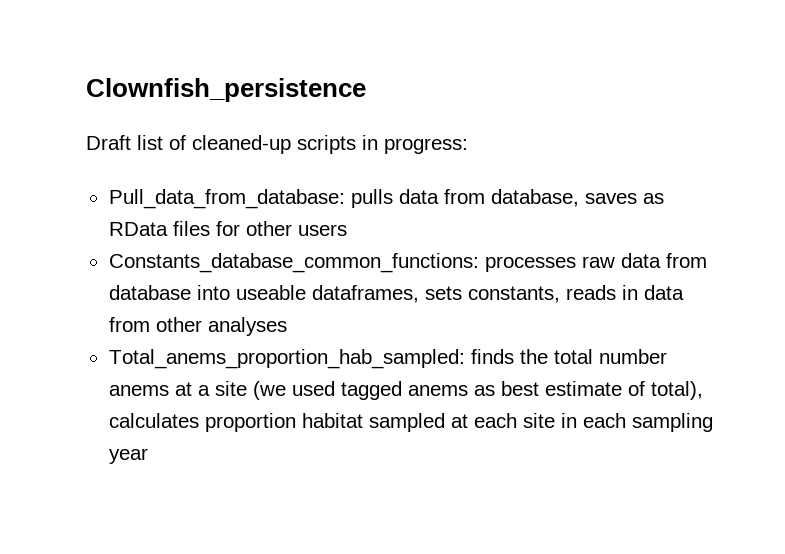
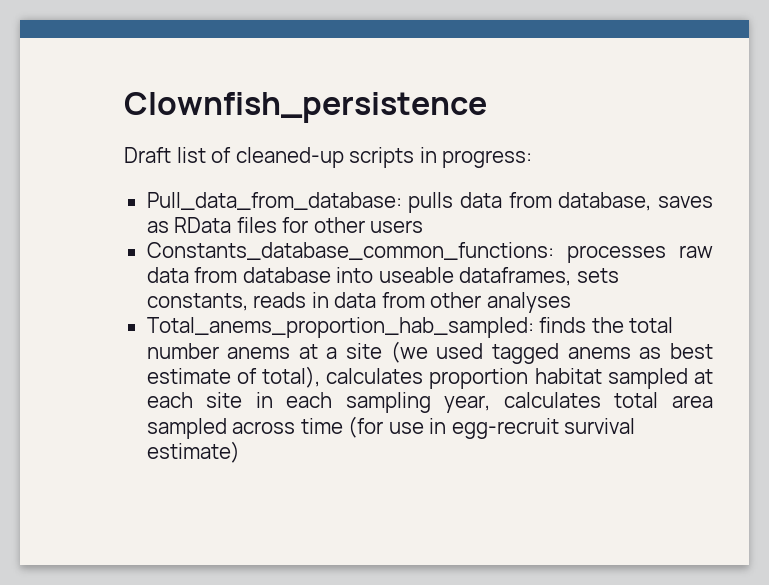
- Total_anems_proportion_hab_sampled: finds the total number anems at a site (we used tagged anems as best estimate of total), calculates proportion habitat sampled at each site in each sampling year
+ Total_anems_proportion_hab_sampled: finds the total number anems at a site (we used tagged anems as best estimate of total), calculates proportion habitat sampled at each site in each sampling year, calculates total area sampled across time (for use in egg-recruit survival estimate)

